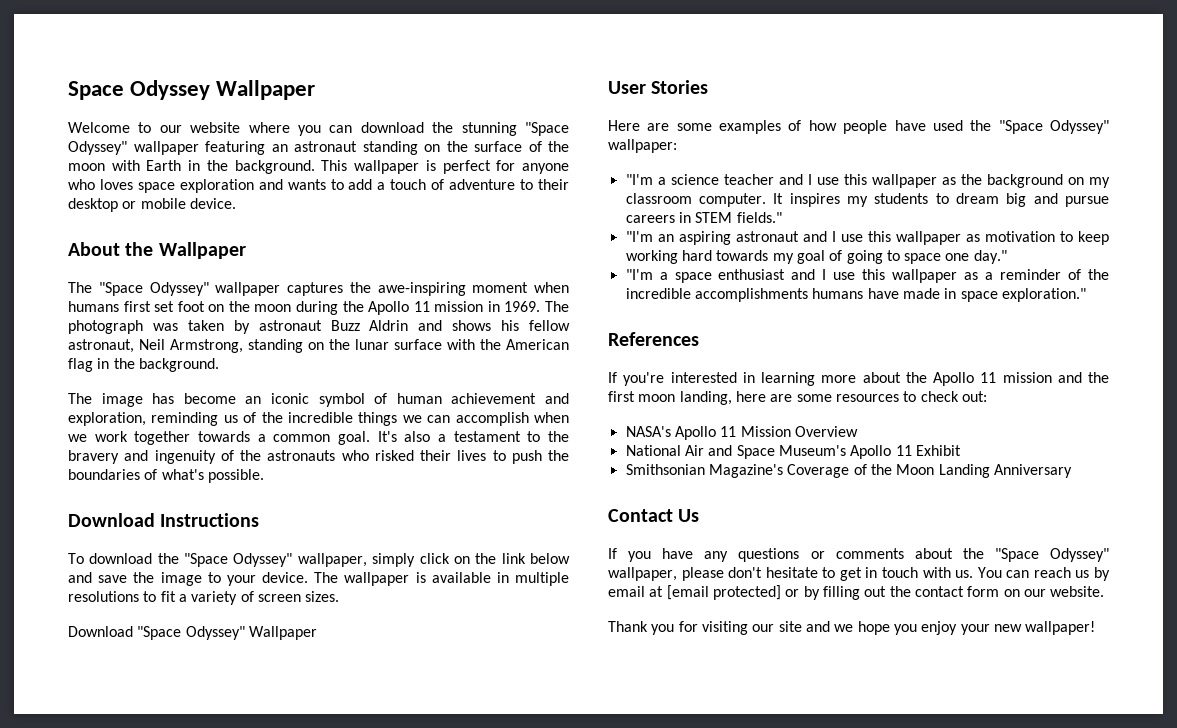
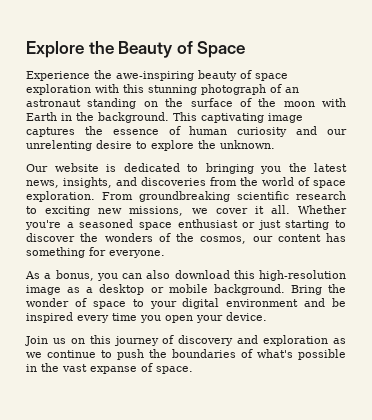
- Space Odyssey Wallpaper
- Welcome to our website where you can download the stunning "Space Odyssey" wallpaper featuring an astronaut standing on the surface of the moon with Earth in the background.
+ Explore the Beauty of Space
+ Experience the awe-inspiring beauty of space exploration with this stunning photograph of an astronaut standing on the surface of the moon with Earth in the background.
- This wallpaper is perfect for anyone who loves space exploration and wants to add a touch of adventure to their desktop or mobile device.
- About the Wallpaper
- The "Space Odyssey" wallpaper captures the awe-inspiring moment when humans first set foot on the moon during the Apollo 11 mission in 1969. The photograph was taken by astronaut Buzz Aldrin and shows his fellow astronaut, Neil Armstrong, standing on the lunar surface with the American flag in the background.
- The image has become an iconic symbol of human achievement and exploration, reminding us of the incredible things we can accomplish when we work together towards a common goal. It's also a testament to the bravery and ingenuity of the astronauts who risked their lives to push the boundaries of what's possible.
- Download Instructions
- To download the "Space Odyssey" wallpaper, simply click on the link below and save the image to your device. The wallpaper is available in multiple resolutions to fit a variety of screen sizes.
- Download "Space Odyssey" Wallpaper
- User Stories
- Here are some examples of how people have used the "Space Odyssey" wallpaper:
- "I'm a science teacher and I use this wallpaper as the background on my classroom computer. It inspires my students to dream big and pursue careers in STEM fields."
- "I'm an aspiring astronaut and I use this wallpaper as motivation to keep working hard towards my goal of going to space one day."
- "I'm a space enthusiast and I use this wallpaper as a reminder of the incredible accomplishments humans have made in space exploration."
- References
- If you're interested in learning more about the Apollo 11 mission and the first moon landing, here are some resources to check out:
- NASA's Apollo 11 Mission Overview
- National Air and Space Museum's Apollo 11 Exhibit
- Smithsonian Magazine's Coverage of the Moon Landing Anniversary
- Contact Us
- If you have any questions or comments about the "Space Odyssey" wallpaper, please don't hesitate to get in touch with us. You can reach us by email at [email protected] or by filling out the contact form on our website.
- Thank you for visiting our site and we hope you enjoy your new wallpaper!
+ This captivating image captures the essence of human curiosity and our unrelenting desire to explore the unknown.
+ Our website is dedicated to bringing you the latest news, insights, and discoveries from the world of space exploration. From groundbreaking scientific research to exciting new missions, we cover it all. Whether you're a seasoned space enthusiast or just starting to discover the wonders of the cosmos, our content has something for everyone.
+ As a bonus, you can also download this high-resolution image as a desktop or mobile background. Bring the wonder of space to your digital environment and be inspired every time you open your device.
+ Join us on this journey of discovery and exploration as we continue to push the boundaries of what's possible in the vast expanse of space.

